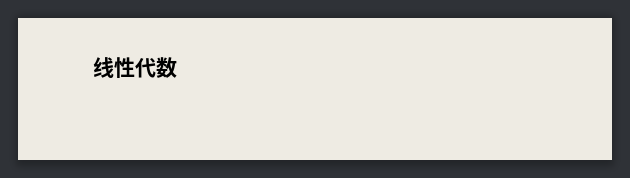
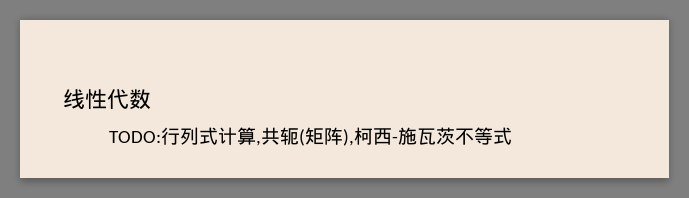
+ TODO:行列式计算,共轭(矩阵),柯西-施瓦茨不等式

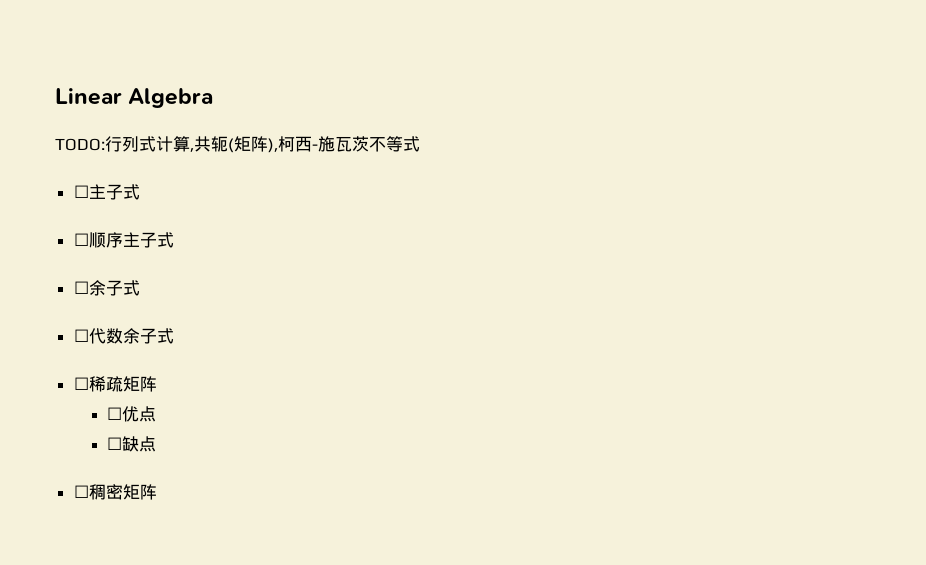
- 线性代数
+ Linear Algebra
+ ☐主子式
+ ☐顺序主子式
+ ☐余子式
+ ☐代数余子式
+ ☐稀疏矩阵
+ ☐优点
+ ☐缺点
+ ☐稠密矩阵

